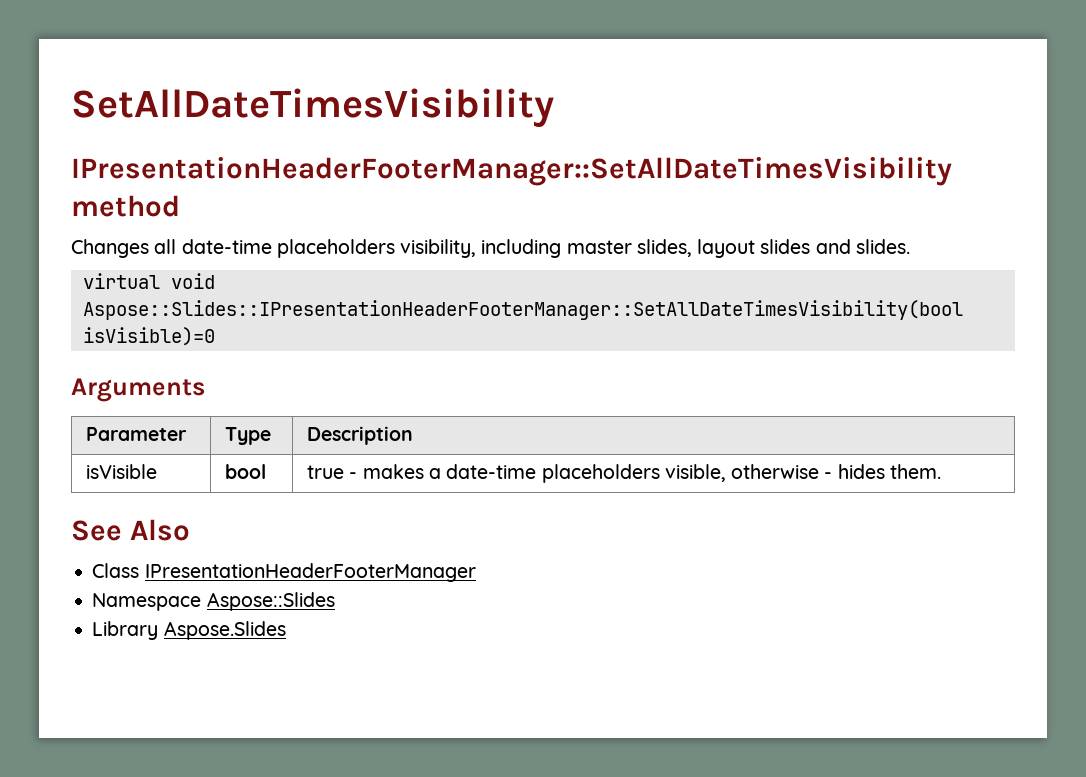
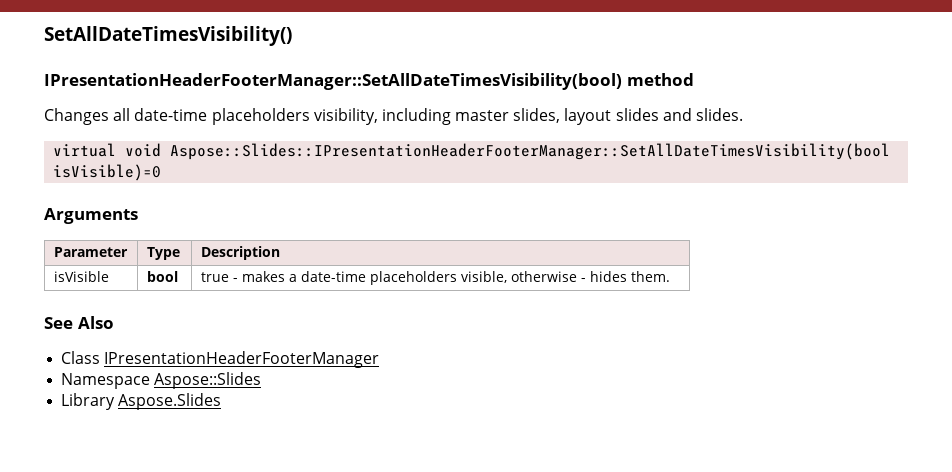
- SetAllDateTimesVisibility
- IPresentationHeaderFooterManager::SetAllDateTimesVisibility method
+ SetAllDateTimesVisibility()
+ IPresentationHeaderFooterManager::SetAllDateTimesVisibility(bool) method

